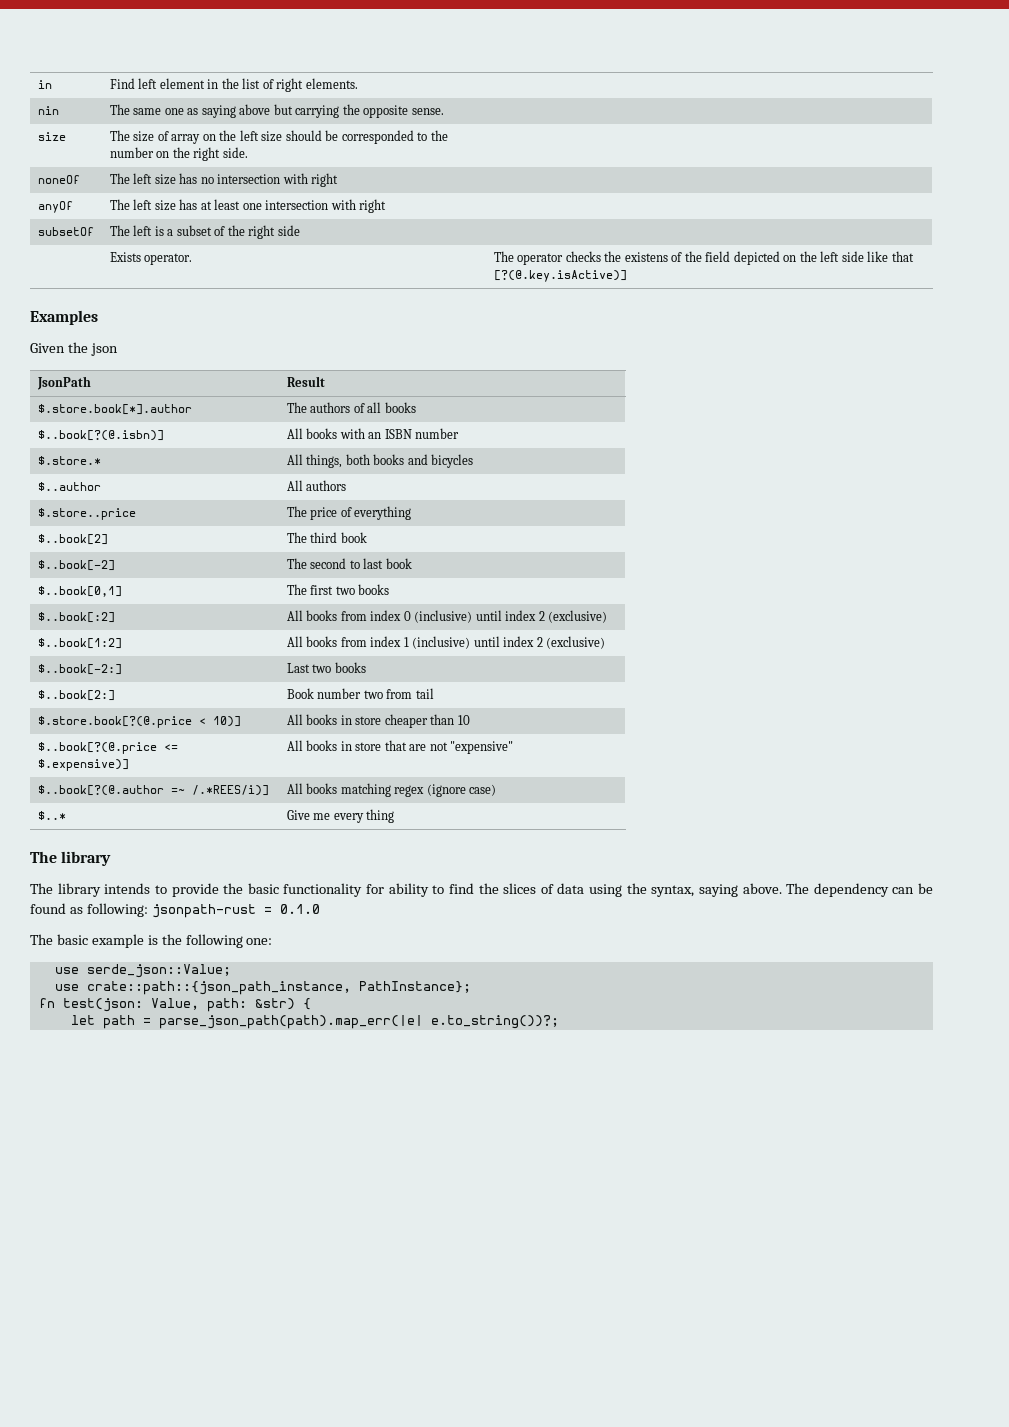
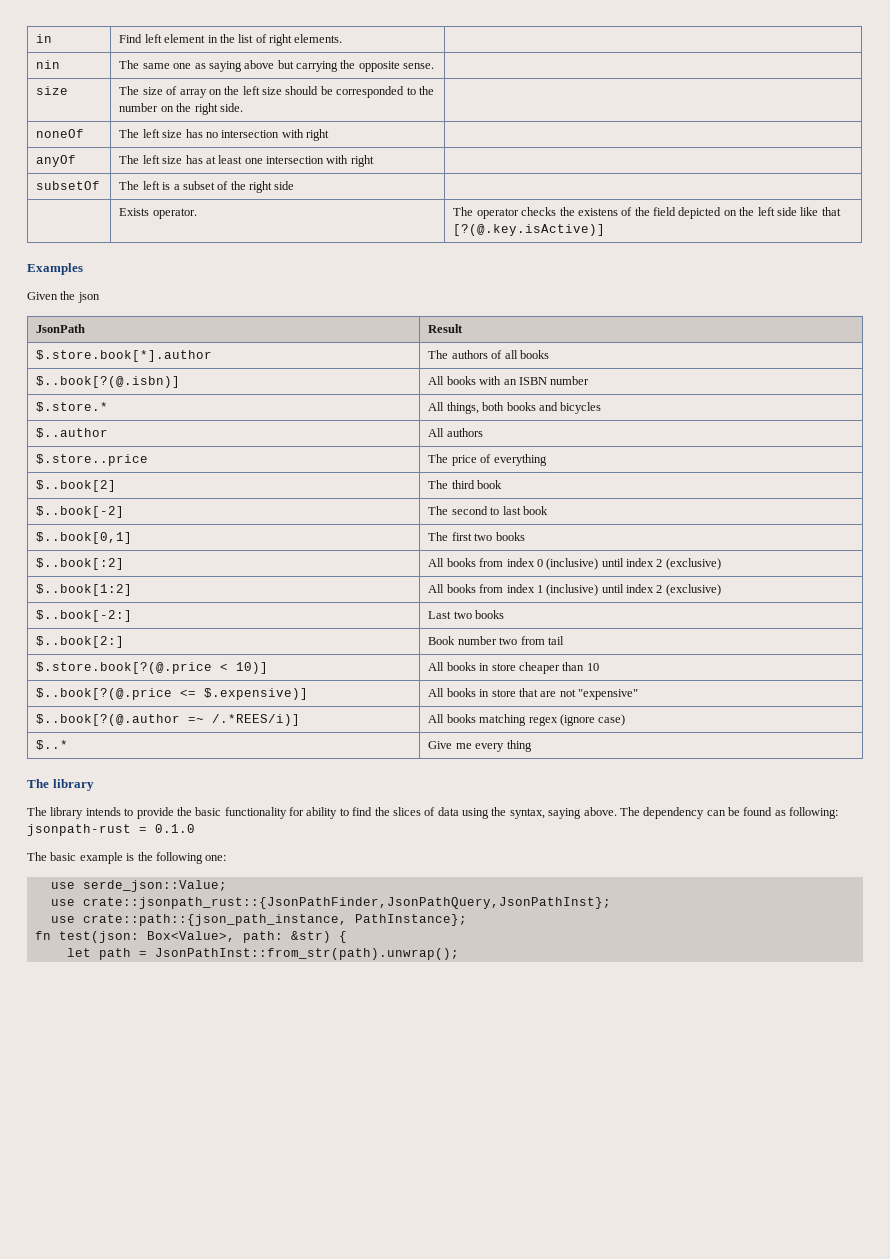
+ use crate::jsonpath_rust::{JsonPathFinder,JsonPathQuery,JsonPathInst};
- fn test(json: Value, path: &str) {
+ fn test(json: Box<Value>, path: &str) {
- let path = parse_json_path(path).map_err(|e| e.to_string())?;
+ let path = JsonPathInst::from_str(path).unwrap();

